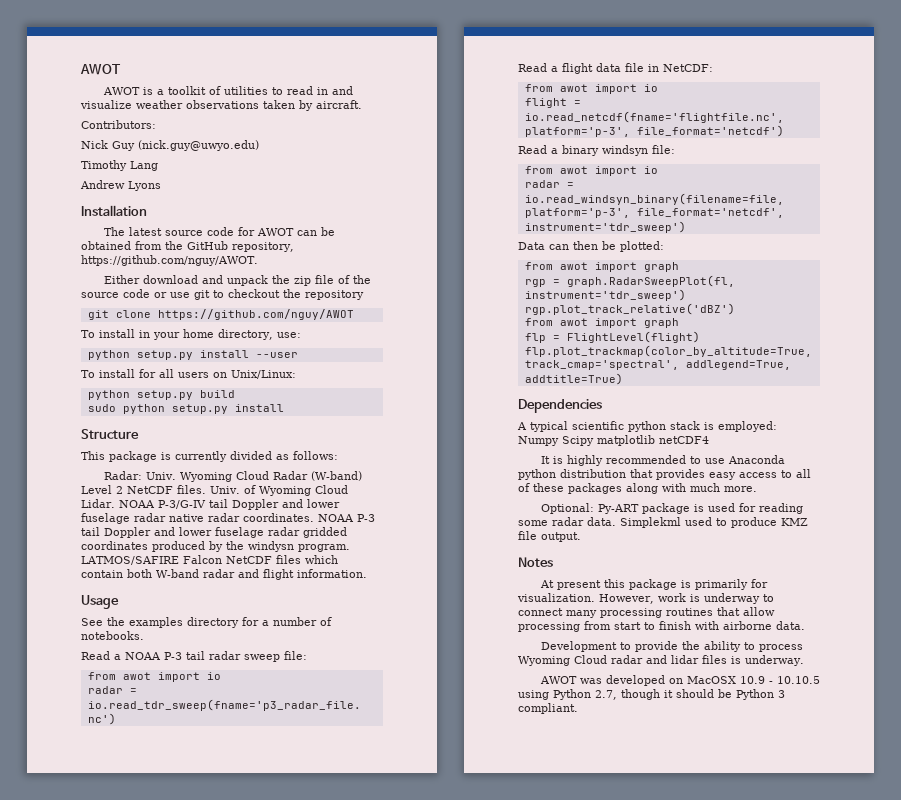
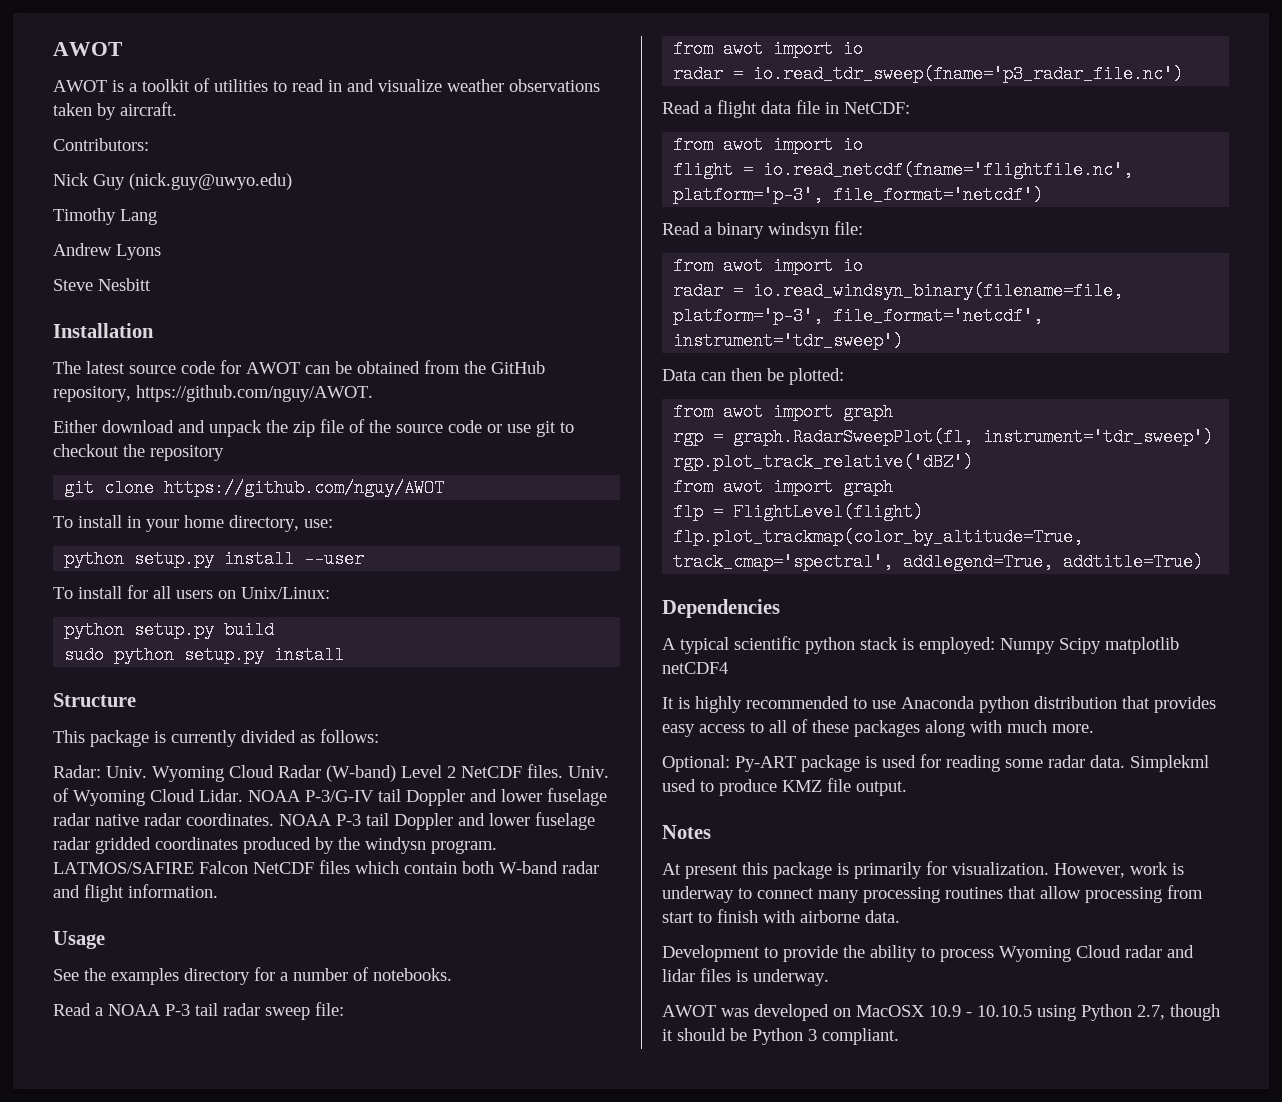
+ Steve Nesbitt

